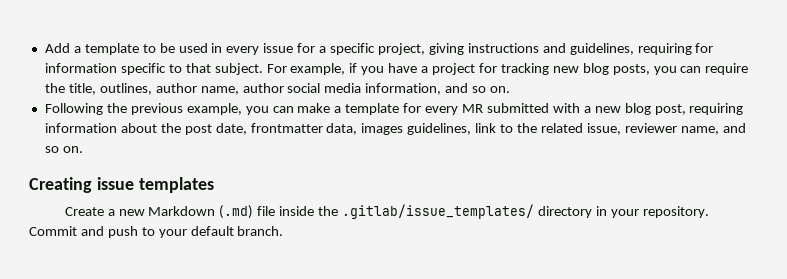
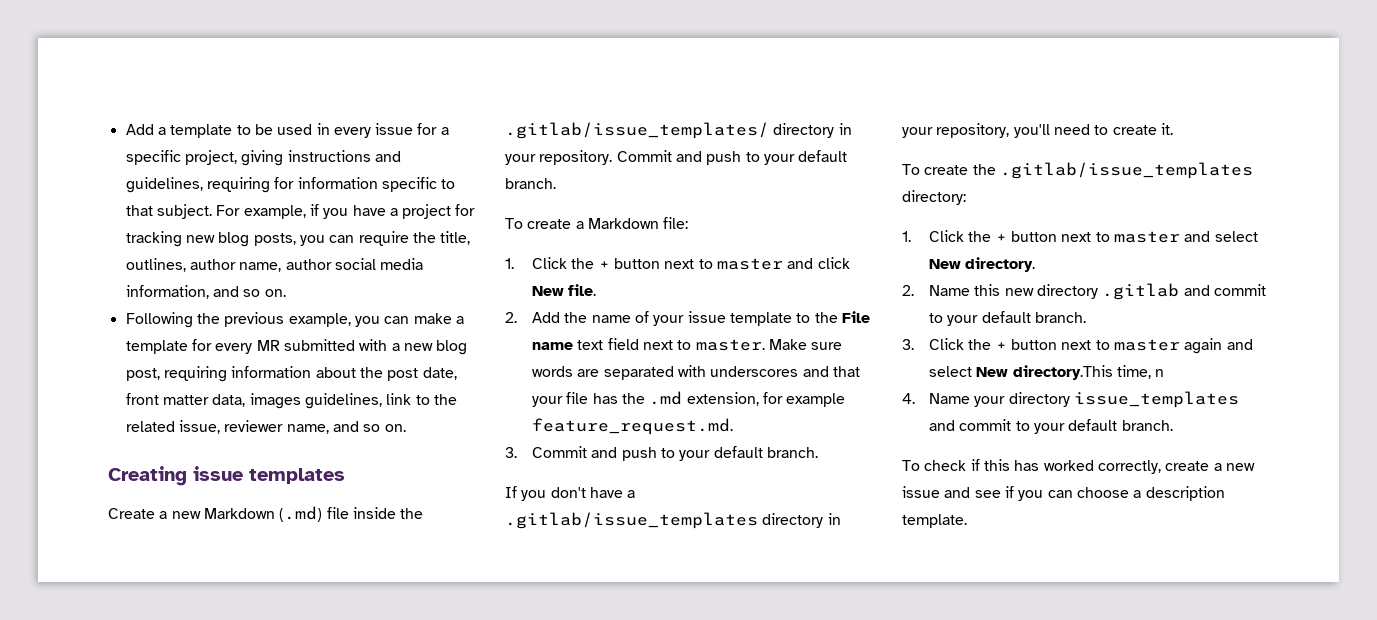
- Following the previous example, you can make a template for every MR submitted with a new blog post, requiring information about the post date, frontmatter data, images guidelines, link to the related issue, reviewer name, and so on.
+ Following the previous example, you can make a template for every MR submitted with a new blog post, requiring information about the post date, front matter data, images guidelines, link to the related issue, reviewer name, and so on.
+ To create a Markdown file:
+ 1. Click the + button next to master and click New file.
+ 2. Add the name of your issue template to the File name text field next to master. Make sure words are separated with underscores and that your file has the .md extension, for example feature_request.md.
+ 3. Commit and push to your default branch.
+ If you don't have a .gitlab/issue_templates directory in your repository, you'll need to create it.
+ To create the .gitlab/issue_templates directory:
+ 1. Click the + button next to master and select New directory.
+ 2. Name this new directory .gitlab and commit to your default branch.
+ 3. Click the + button next to master again and select New directory.This time, n
+ 4. Name your directory issue_templates and commit to your default branch.
+ To check if this has worked correctly, create a new issue and see if you can choose a description template.

